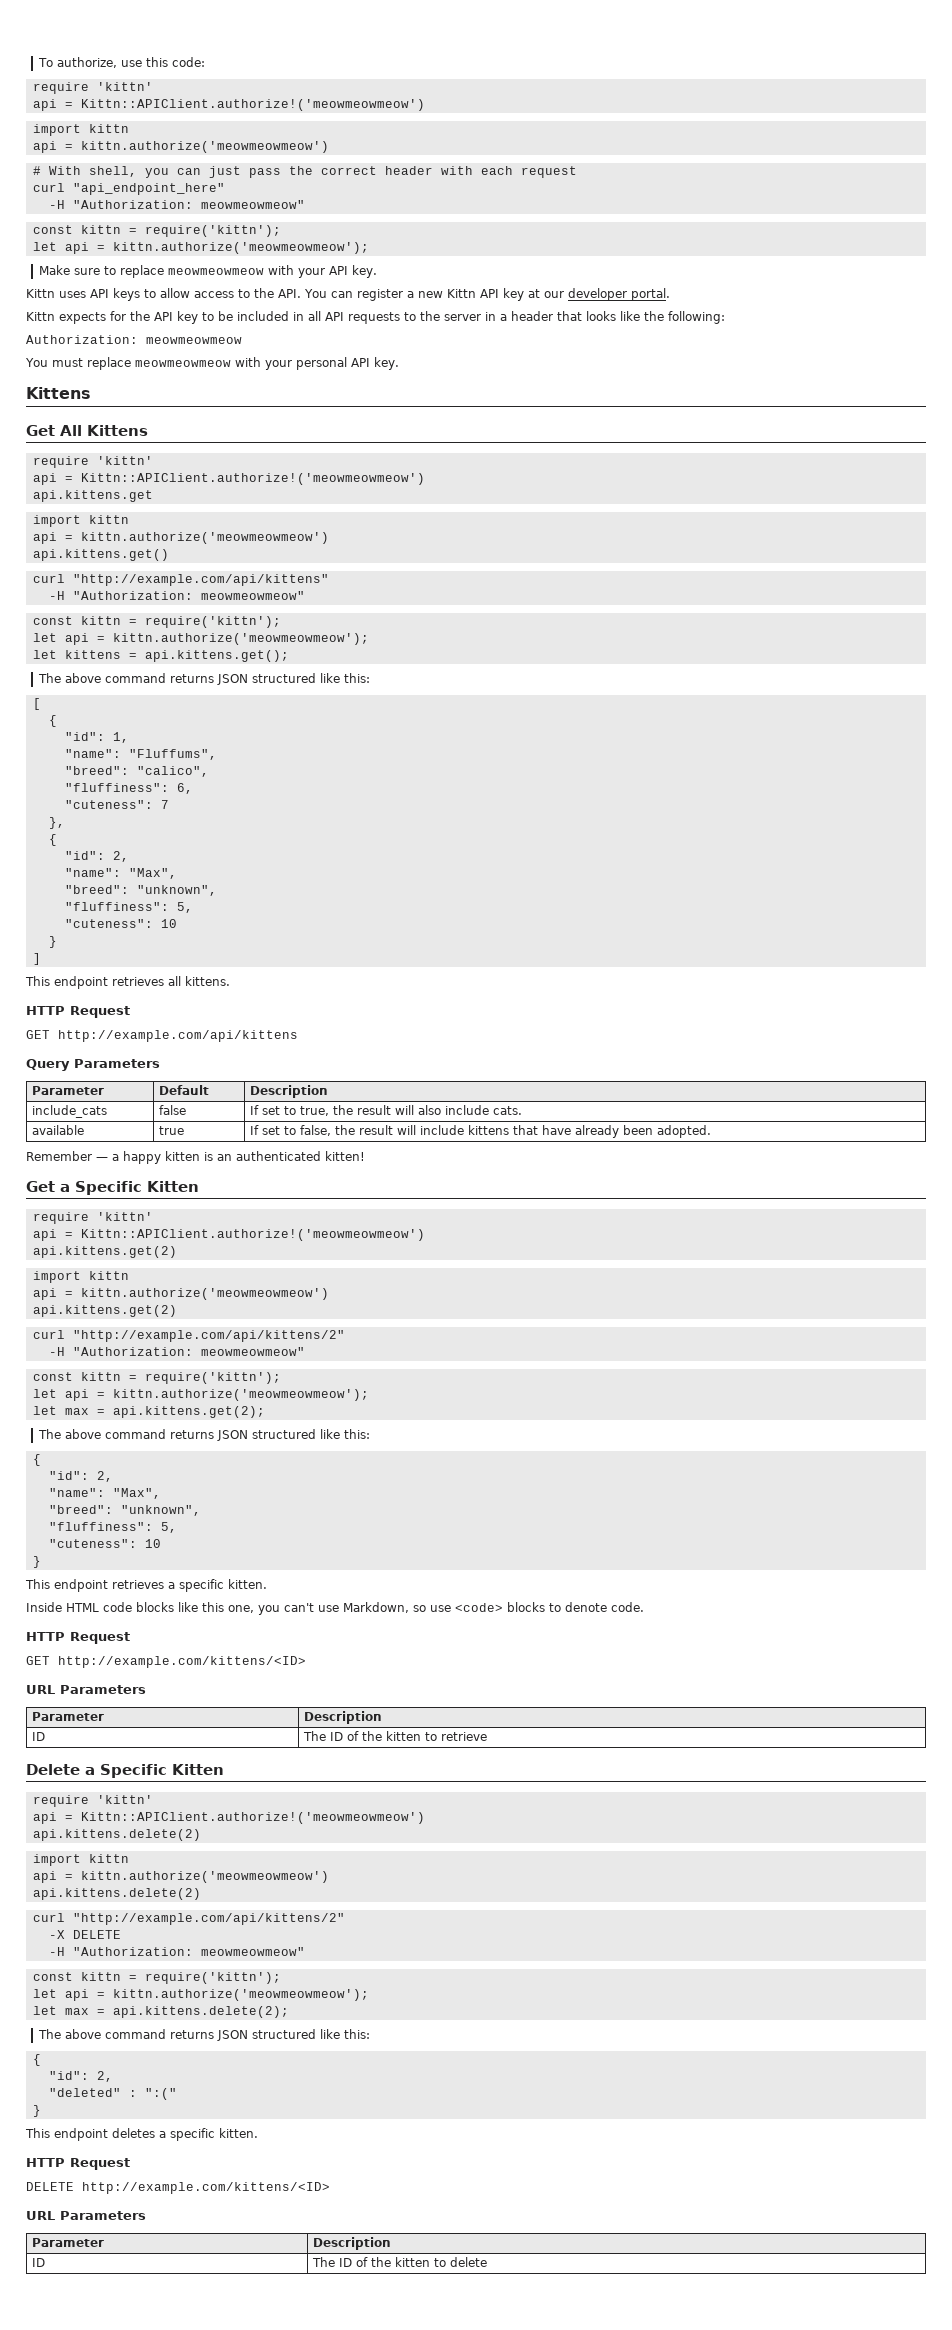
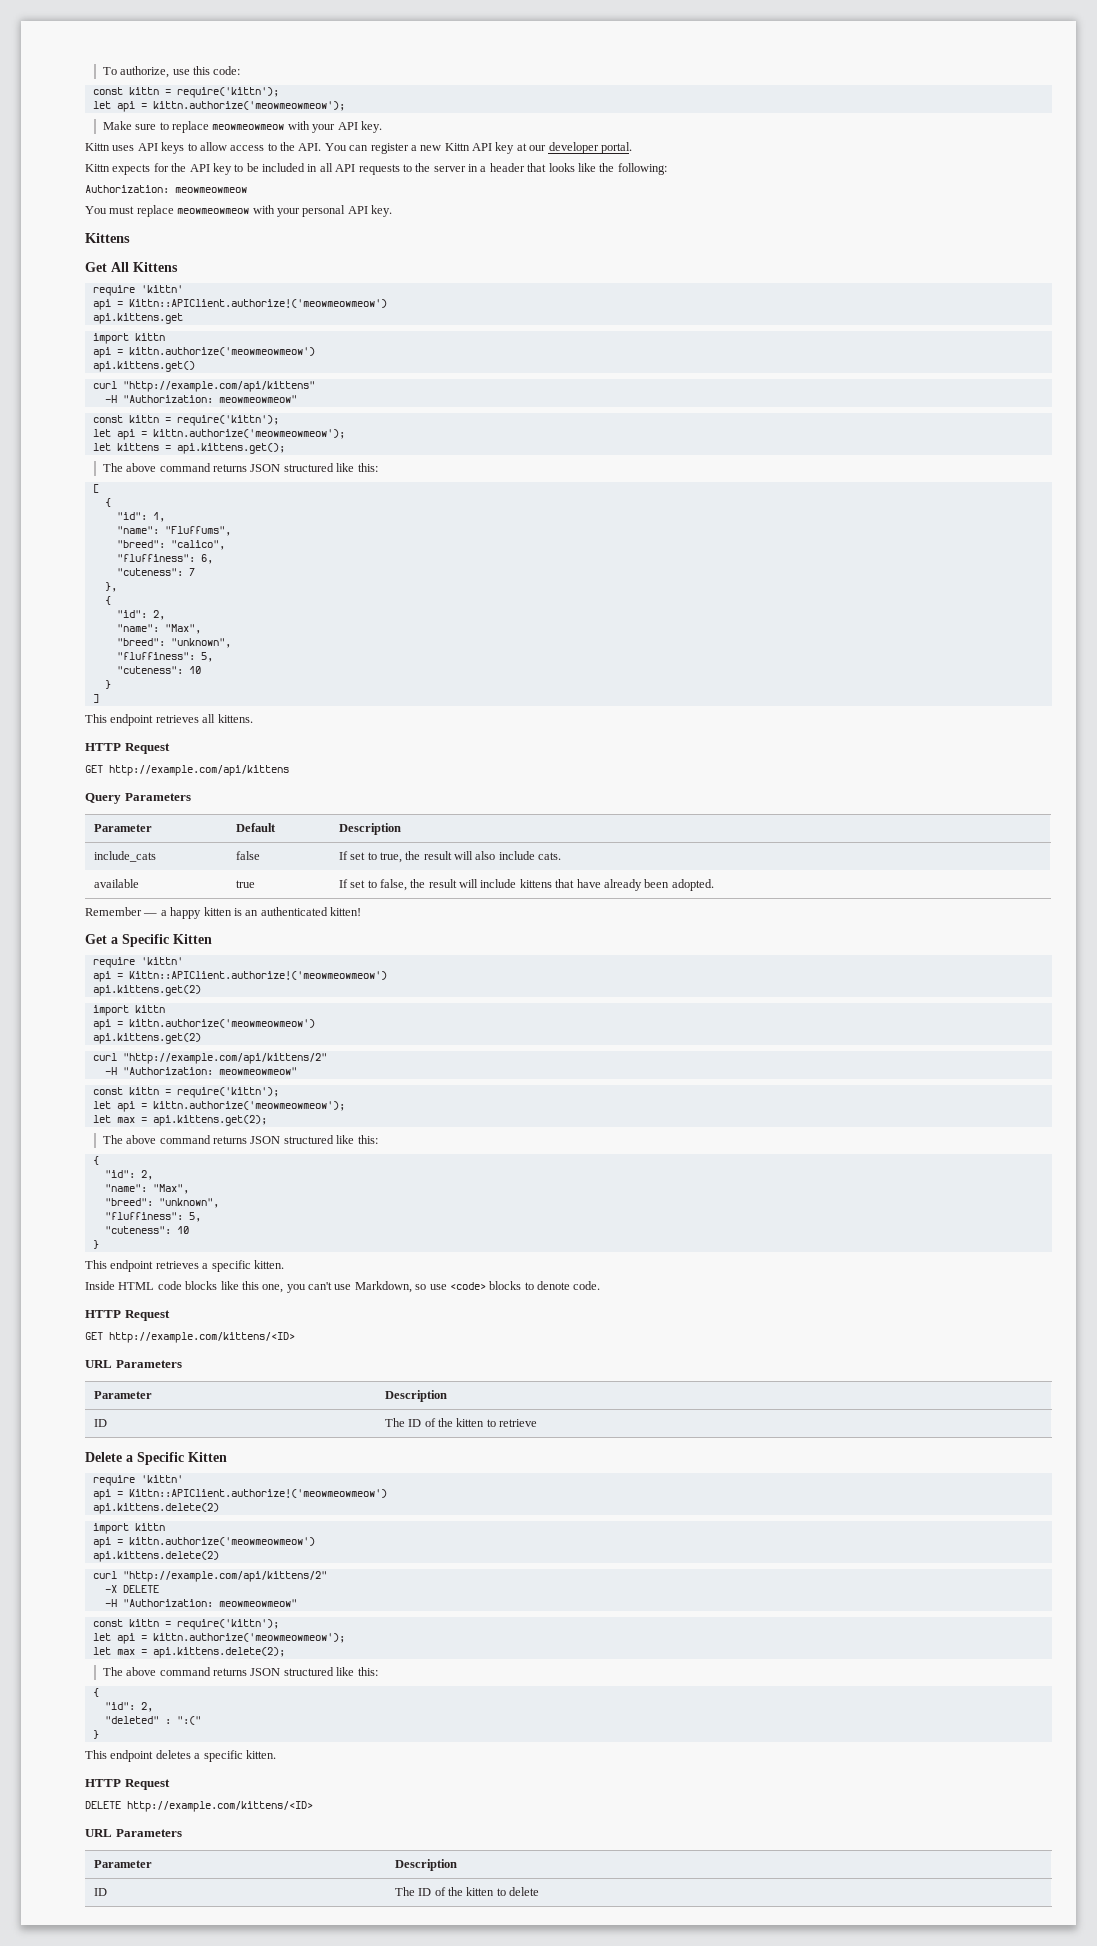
  To authorize, use this code:
- require 'kittn'
- api = Kittn::APIClient.authorize!('meowmeowmeow')
- import kittn
- api = kittn.authorize('meowmeowmeow')
- # With shell, you can just pass the correct header with each request
- curl "api_endpoint_here"
- -H "Authorization: meowmeowmeow"

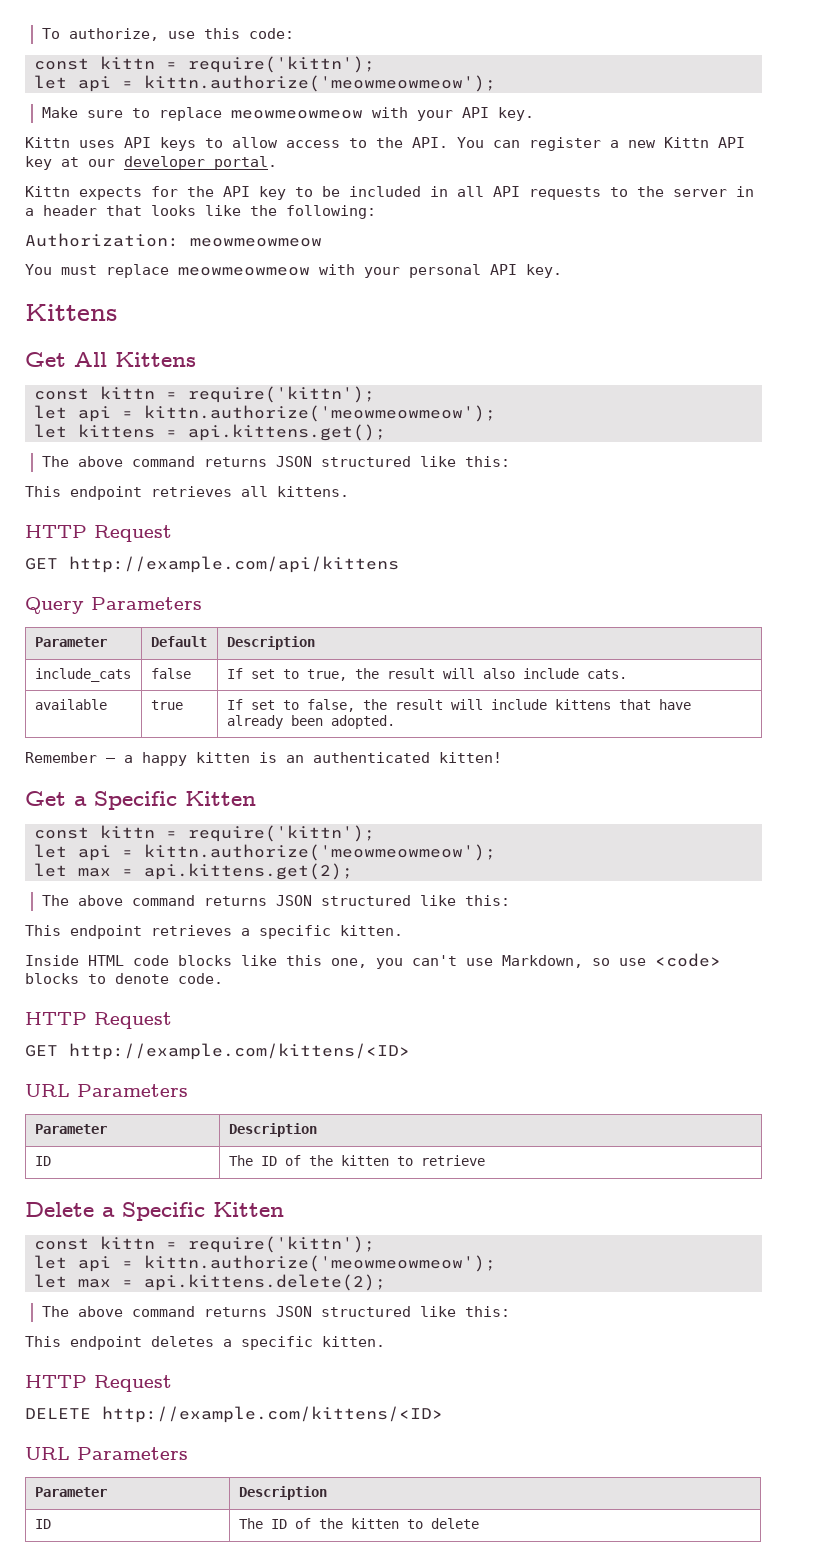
  Get All Kittens
- require 'kittn'
- api = Kittn::APIClient.authorize!('meowmeowmeow')
- api.kittens.get
- import kittn
- api = kittn.authorize('meowmeowmeow')
- api.kittens.get()
- curl "http://example.com/api/kittens"
- -H "Authorization: meowmeowmeow"
- [
- {
- "id": 1,
- "name": "Fluffums",
- "breed": "calico",
- "fluffiness": 6,
- "cuteness": 7
- },
- {
- "id": 2,
- "name": "Max",
- "breed": "unknown",
- "fluffiness": 5,
- "cuteness": 10
- }
- ]
  Get a Specific Kitten
- require 'kittn'
- api = Kittn::APIClient.authorize!('meowmeowmeow')
- api.kittens.get(2)
- import kittn
- api = kittn.authorize('meowmeowmeow')
- api.kittens.get(2)
- curl "http://example.com/api/kittens/2"
- -H "Authorization: meowmeowmeow"
  let max = api.kittens.get(2);
  The above command returns JSON structured like this:
- {
- "id": 2,
- "name": "Max",
- "breed": "unknown",
- "fluffiness": 5,
- "cuteness": 10
- }
  Delete a Specific Kitten
- require 'kittn'
- api = Kittn::APIClient.authorize!('meowmeowmeow')
- api.kittens.delete(2)
- import kittn
- api = kittn.authorize('meowmeowmeow')
- api.kittens.delete(2)
- curl "http://example.com/api/kittens/2"
- -X DELETE
- -H "Authorization: meowmeowmeow"
  let max = api.kittens.delete(2);
  The above command returns JSON structured like this:
- {
- "id": 2,
- "deleted" : ":("
- }

